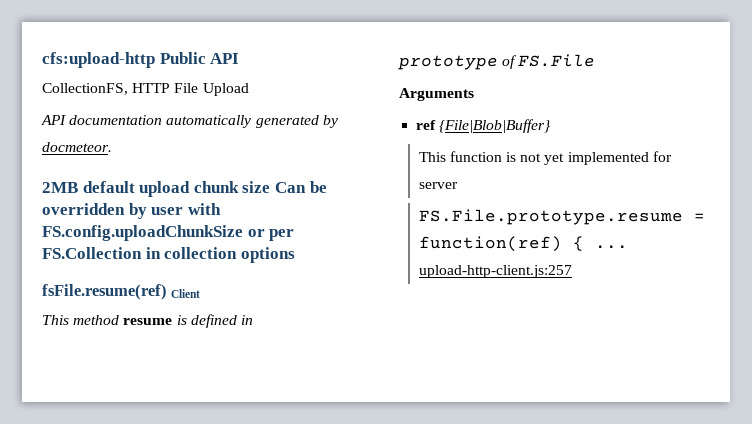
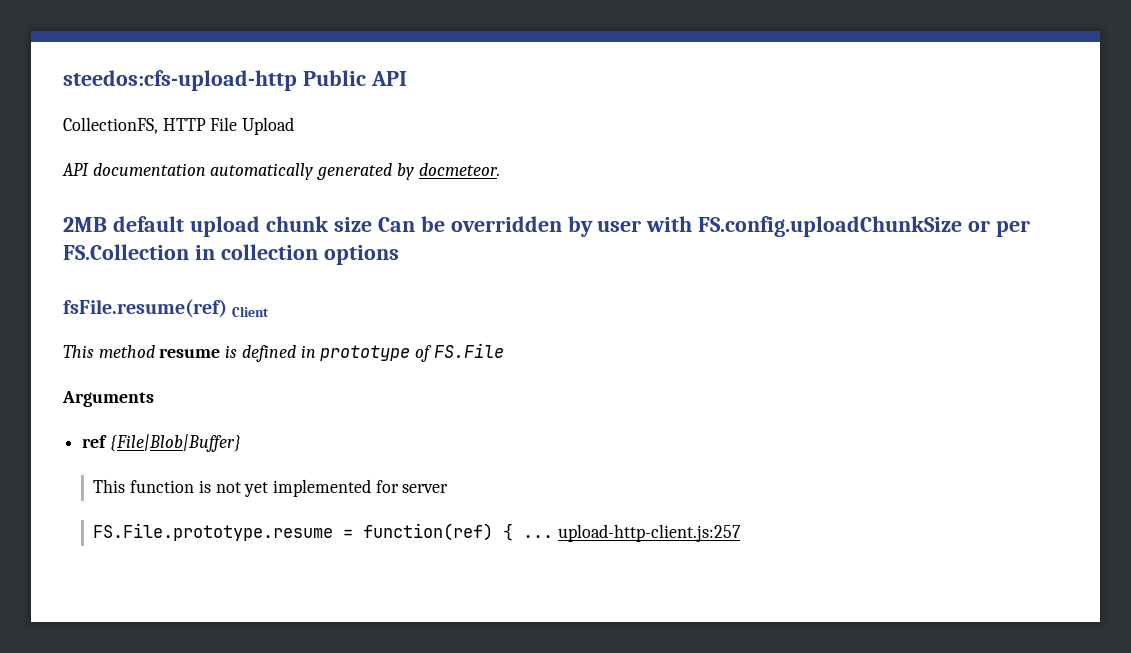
- cfs:upload-http Public API
+ steedos:cfs-upload-http Public API

